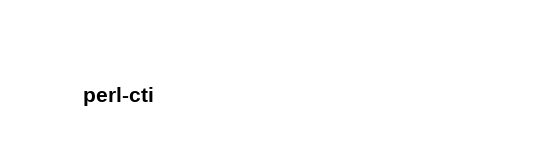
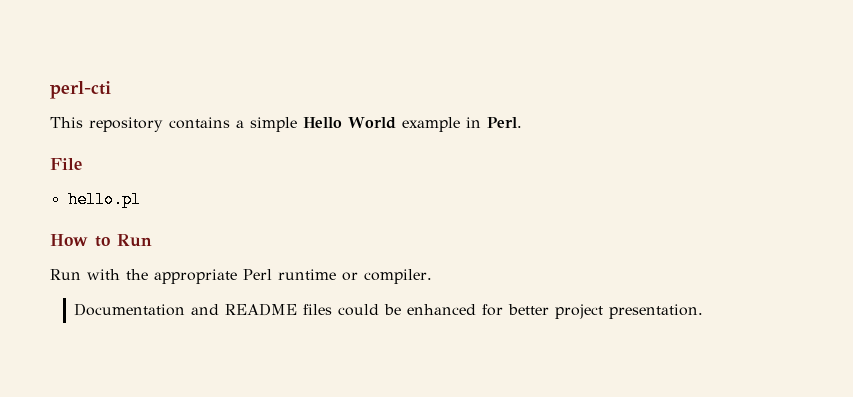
+ This repository contains a simple Hello World example in Perl.
+ File
+ hello.pl
+ How to Run
+ Run with the appropriate Perl runtime or compiler.
+ Documentation and README files could be enhanced for better project presentation.

